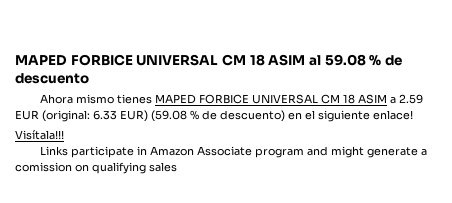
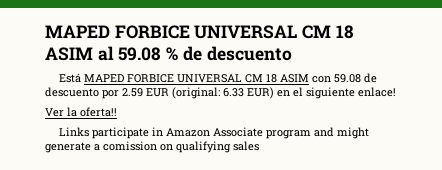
- Ahora mismo tienes MAPED FORBICE UNIVERSAL CM 18 ASIM a 2.59 EUR (original: 6.33 EUR) (59.08 % de descuento) en el siguiente enlace!
+ Está MAPED FORBICE UNIVERSAL CM 18 ASIM con 59.08 de descuento por 2.59 EUR (original: 6.33 EUR) en el siguiente enlace!
- Visítala!!!
+ Ver la oferta!!

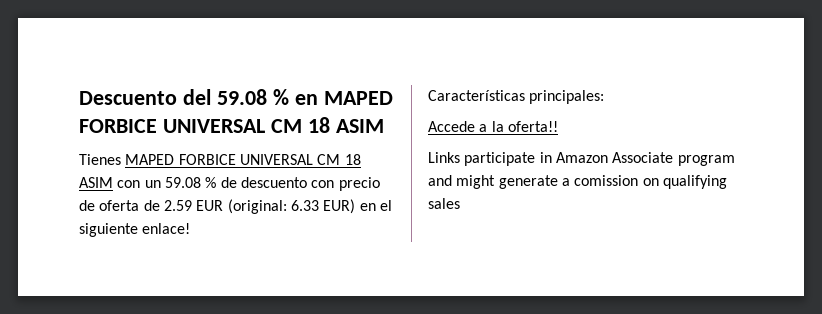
- MAPED FORBICE UNIVERSAL CM 18 ASIM al 59.08 % de descuento
- Está MAPED FORBICE UNIVERSAL CM 18 ASIM con 59.08 de descuento por 2.59 EUR (original: 6.33 EUR) en el siguiente enlace!
+ Descuento del 59.08 % en MAPED FORBICE UNIVERSAL CM 18 ASIM
+ Tienes MAPED FORBICE UNIVERSAL CM 18 ASIM con un 59.08 % de descuento con precio de oferta de 2.59 EUR (original: 6.33 EUR) en el siguiente enlace!
- Ver la oferta!!
+ Características principales:
+ Accede a la oferta!!

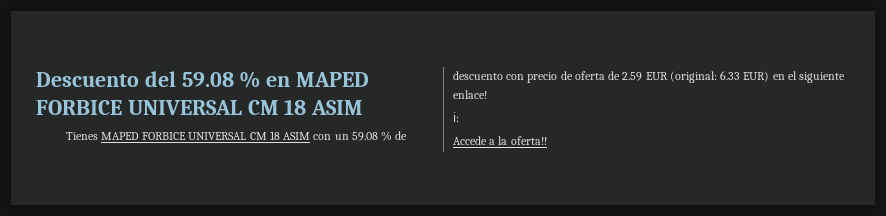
- Características principales:
+ ℹ:
- Links participate in Amazon Associate program and might generate a comission on qualifying sales

